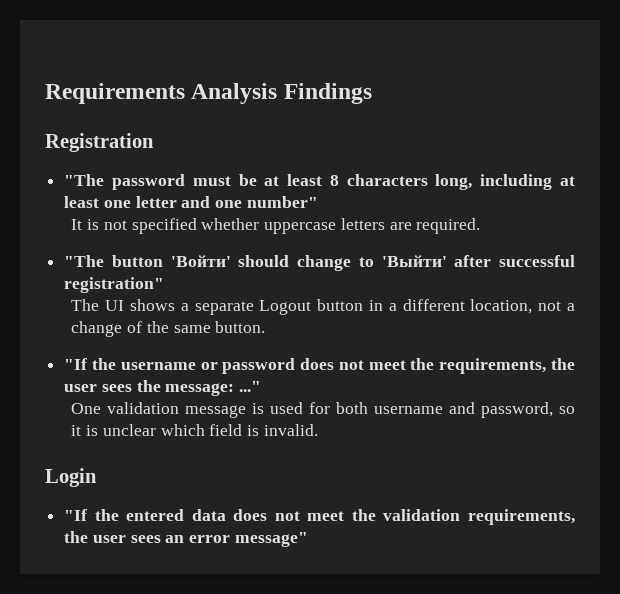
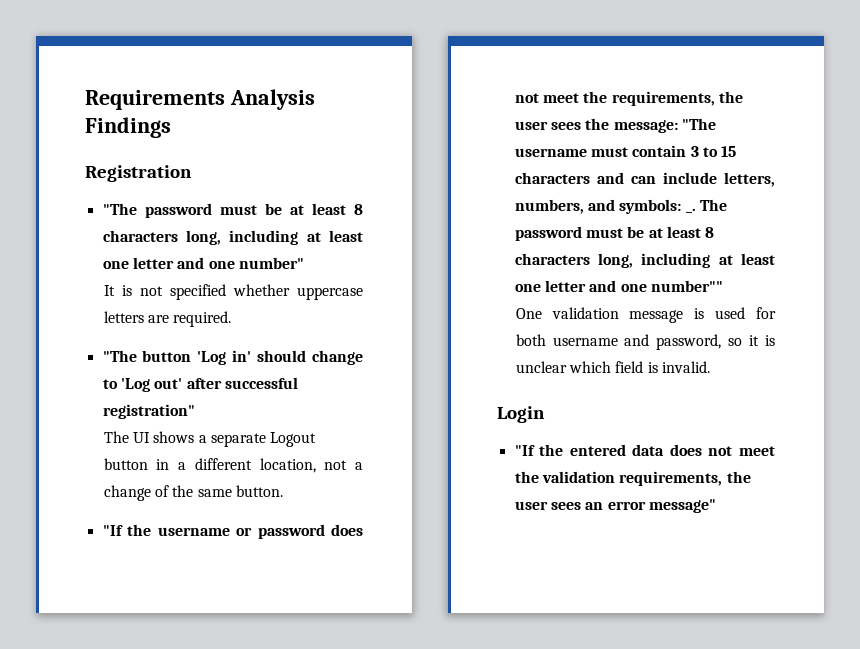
- "The button 'Войти' should change to 'Выйти' after successful registration"
+ "The button 'Log in' should change to 'Log out' after successful registration"
- "If the username or password does not meet the requirements, the user sees the message: ..."
+ "If the username or password does not meet the requirements, the user sees the message: "The username must contain 3 to 15 characters and can include letters, numbers, and symbols: _. The password must be at least 8 characters long, including at least one letter and one number""

